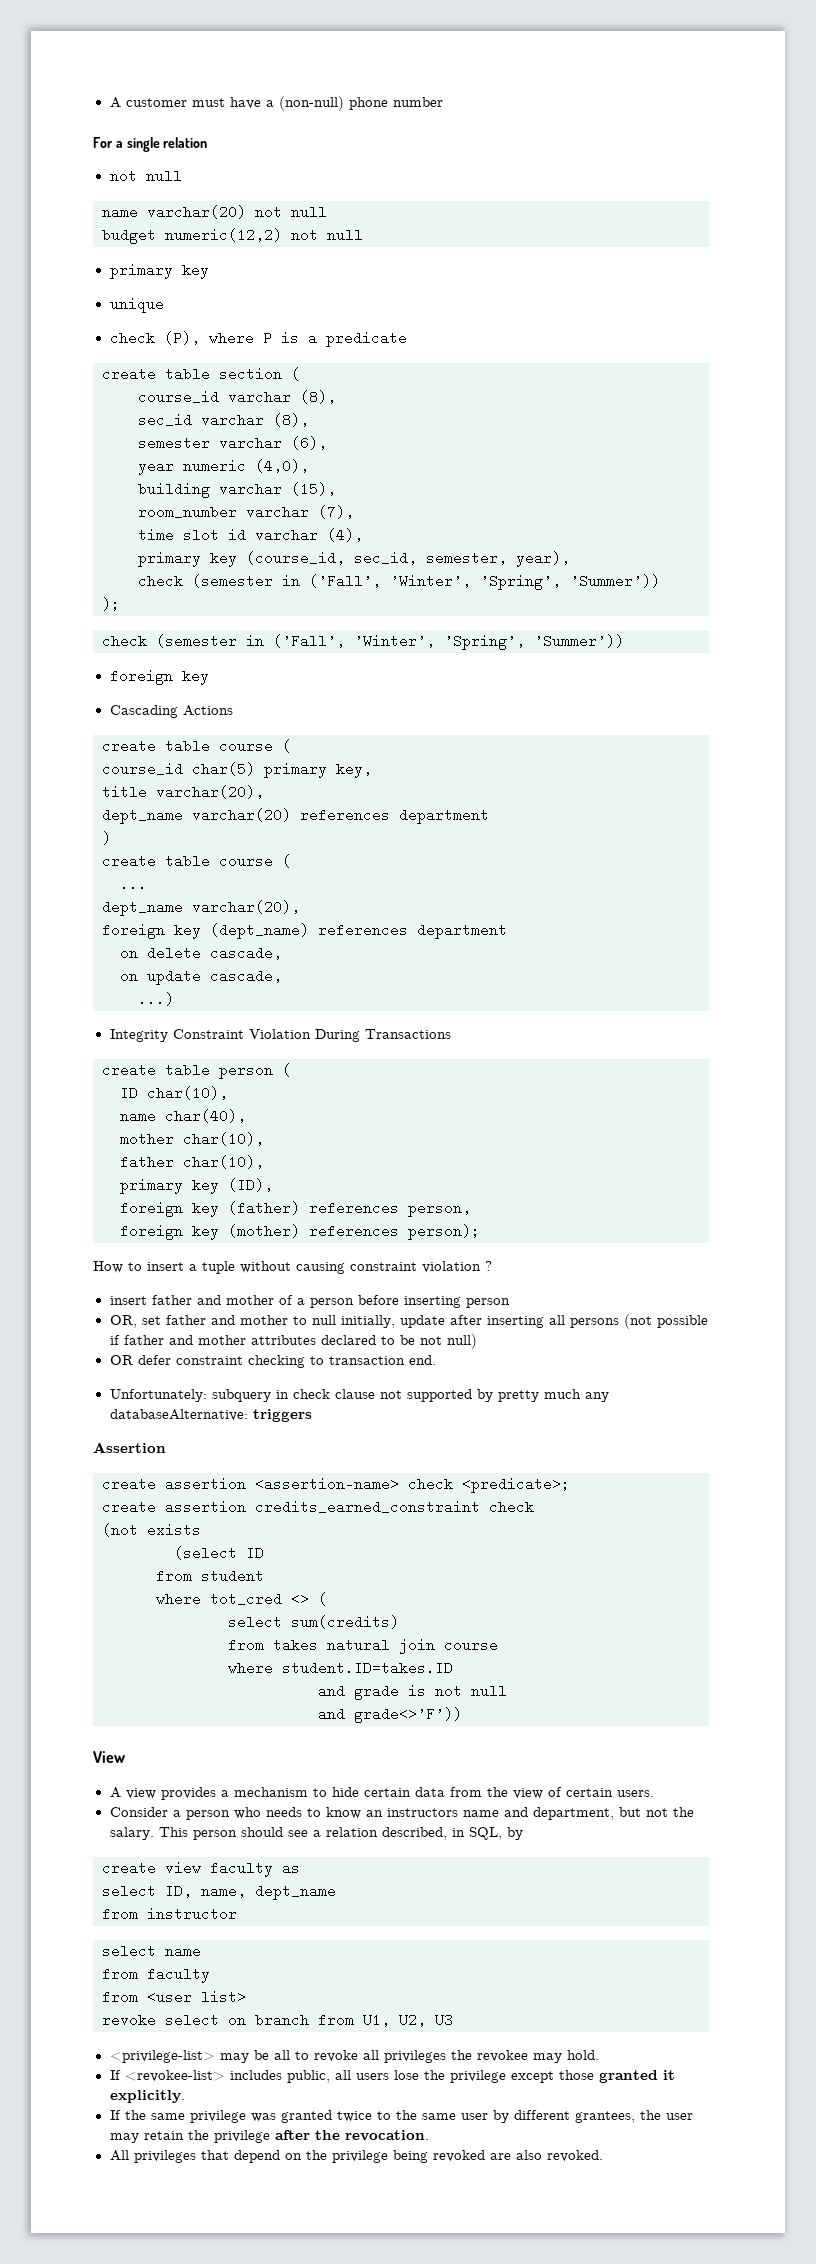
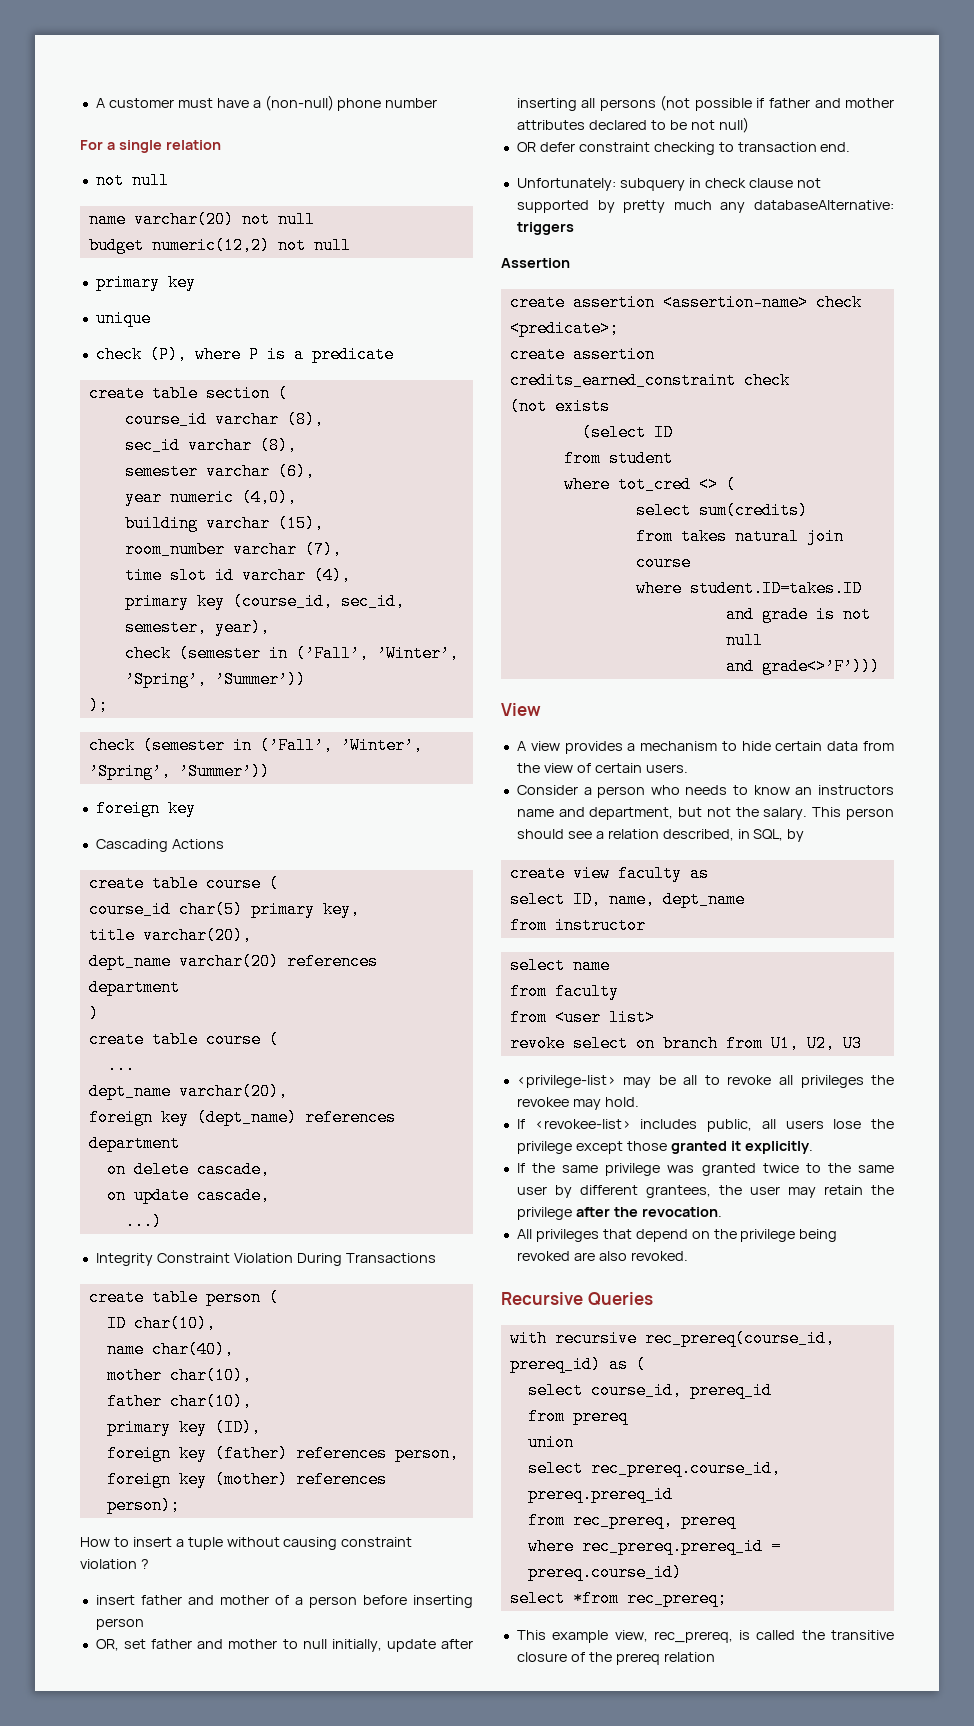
- and grade<>’F’))
+ and grade<>’F’)))
+ Recursive Queries
+ with recursive rec_prereq(course_id, prereq_id) as (
+ select course_id, prereq_id
+ from prereq
+ union
+ select rec_prereq.course_id, prereq.prereq_id
+ from rec_prereq, prereq
+ where rec_prereq.prereq_id = prereq.course_id)
+ select ∗from rec_prereq;
+ This example view, rec_prereq, is called the transitive closure of the prereq relation

